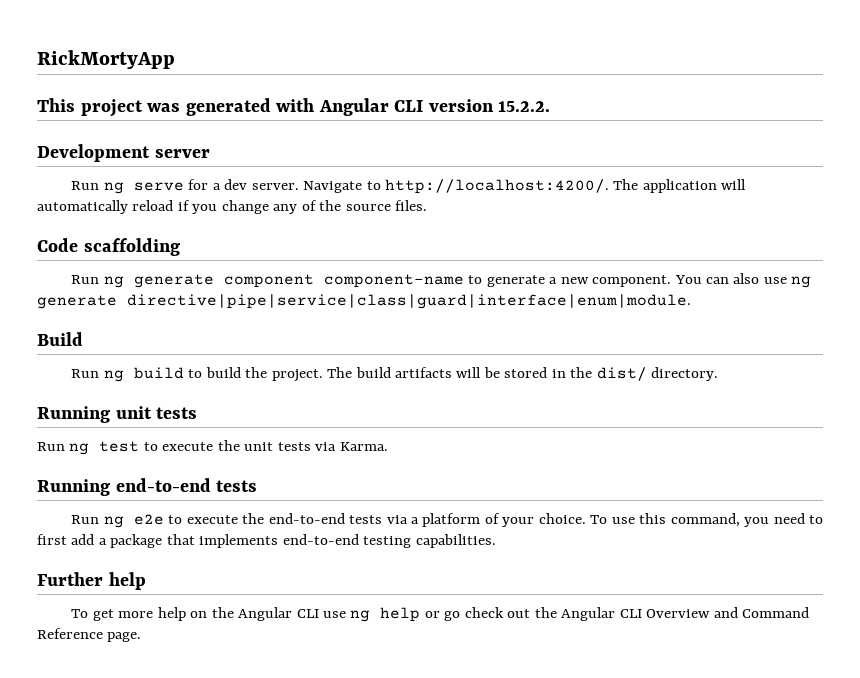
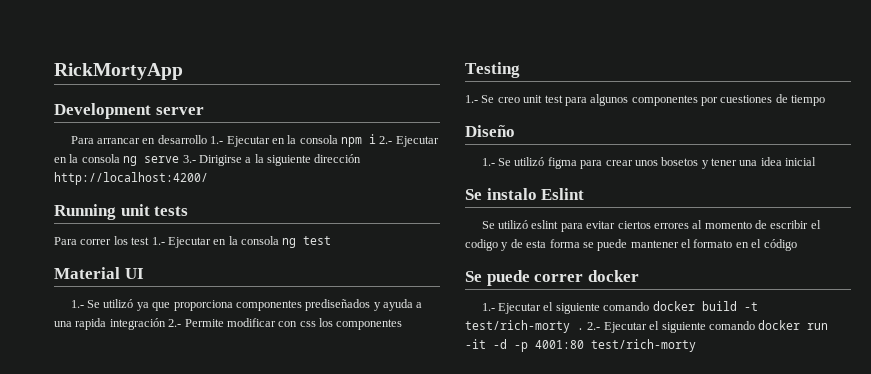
- This project was generated with Angular CLI version 15.2.2.
  Development server
- Run ng serve for a dev server. Navigate to http://localhost:4200/. The application will automatically reload if you change any of the source files.
- Code scaffolding
- Run ng generate component component-name to generate a new component. You can also use ng generate directive|pipe|service|class|guard|interface|enum|module.
- Build
- Run ng build to build the project. The build artifacts will be stored in the dist/ directory.
+ Para arrancar en desarrollo 1.- Ejecutar en la consola npm i 2.- Ejecutar en la consola ng serve 3.- Dirigirse a la siguiente dirección http://localhost:4200/
  Running unit tests
- Run ng test to execute the unit tests via Karma.
- Running end-to-end tests
- Run ng e2e to execute the end-to-end tests via a platform of your choice. To use this command, you need to first add a package that implements end-to-end testing capabilities.
- Further help
- To get more help on the Angular CLI use ng help or go check out the Angular CLI Overview and Command Reference page.
+ Para correr los test 1.- Ejecutar en la consola ng test
+ Material UI
+ 1.- Se utilizó ya que proporciona componentes prediseñados y ayuda a una rapida integración 2.- Permite modificar con css los componentes
+ Testing
+ 1.- Se creo unit test para algunos componentes por cuestiones de tiempo
+ Diseño
+ 1.- Se utilizó figma para crear unos bosetos y tener una idea inicial
+ Se instalo Eslint
+ Se utilizó eslint para evitar ciertos errores al momento de escribir el codigo y de esta forma se puede mantener el formato en el código
+ Se puede correr docker
+ 1.- Ejecutar el siguiente comando docker build -t test/rich-morty . 2.- Ejecutar el siguiente comando docker run -it -d -p 4001:80 test/rich-morty

